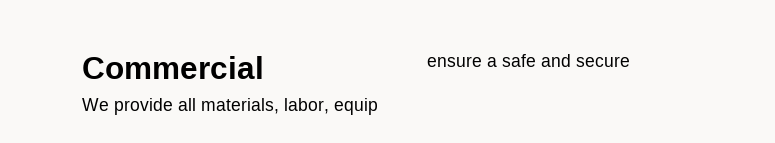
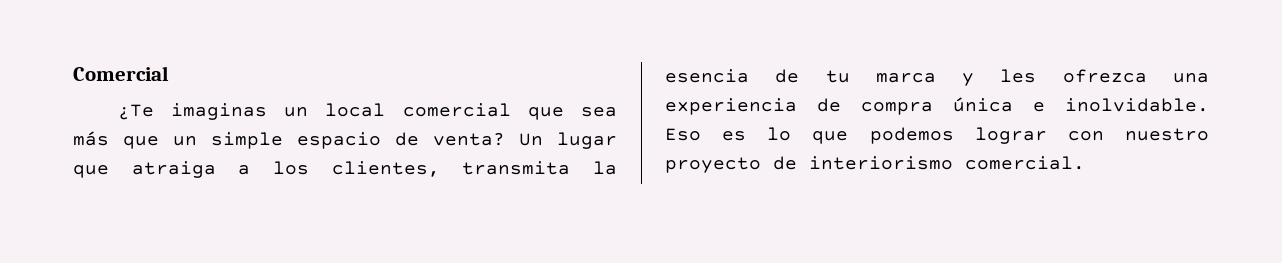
- Commercial
- We provide all materials, labor, equip ensure a safe and secure
+ Comercial
+ ¿Te imaginas un local comercial que sea más que un simple espacio de venta? Un lugar que atraiga a los clientes, transmita la esencia de tu marca y les ofrezca una experiencia de compra única e inolvidable. Eso es lo que podemos lograr con nuestro proyecto de interiorismo comercial.

